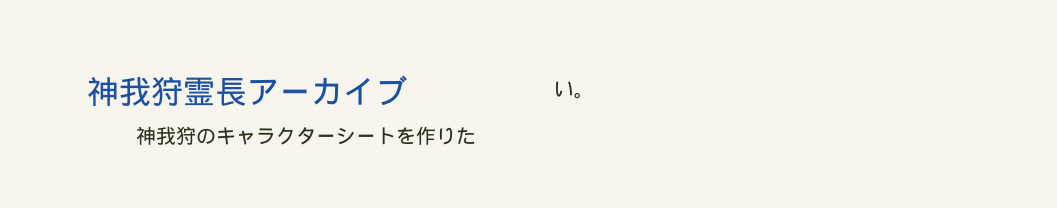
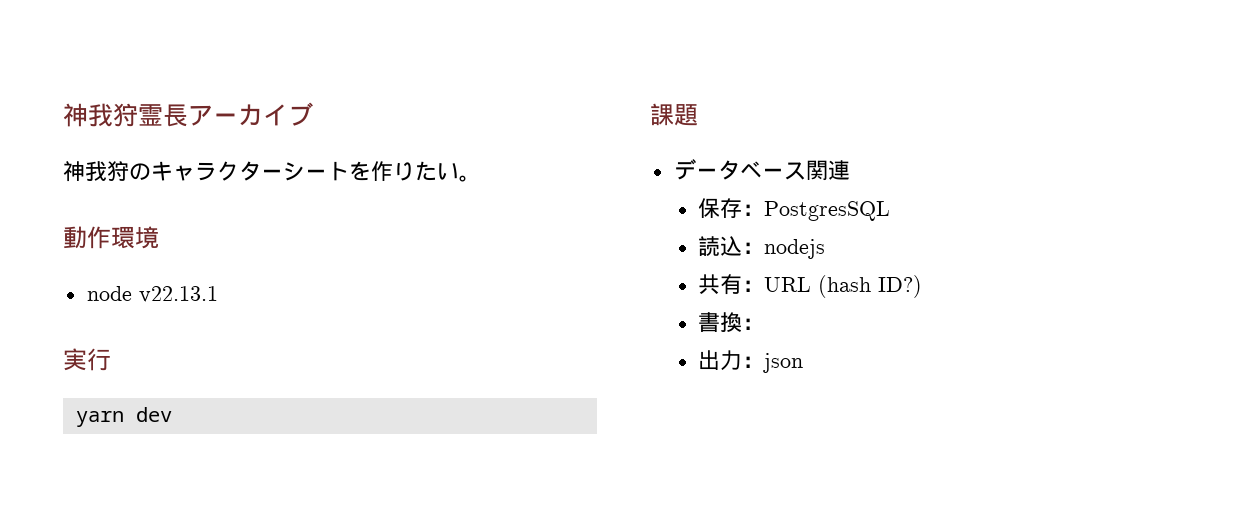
+ 動作環境
+ node v22.13.1
+ 実行
+ yarn dev
+ 課題
+ データベース関連
+ 保存：PostgresSQL
+ 読込：nodejs
+ 共有：URL (hash ID?)
+ 書換：
+ 出力：json

